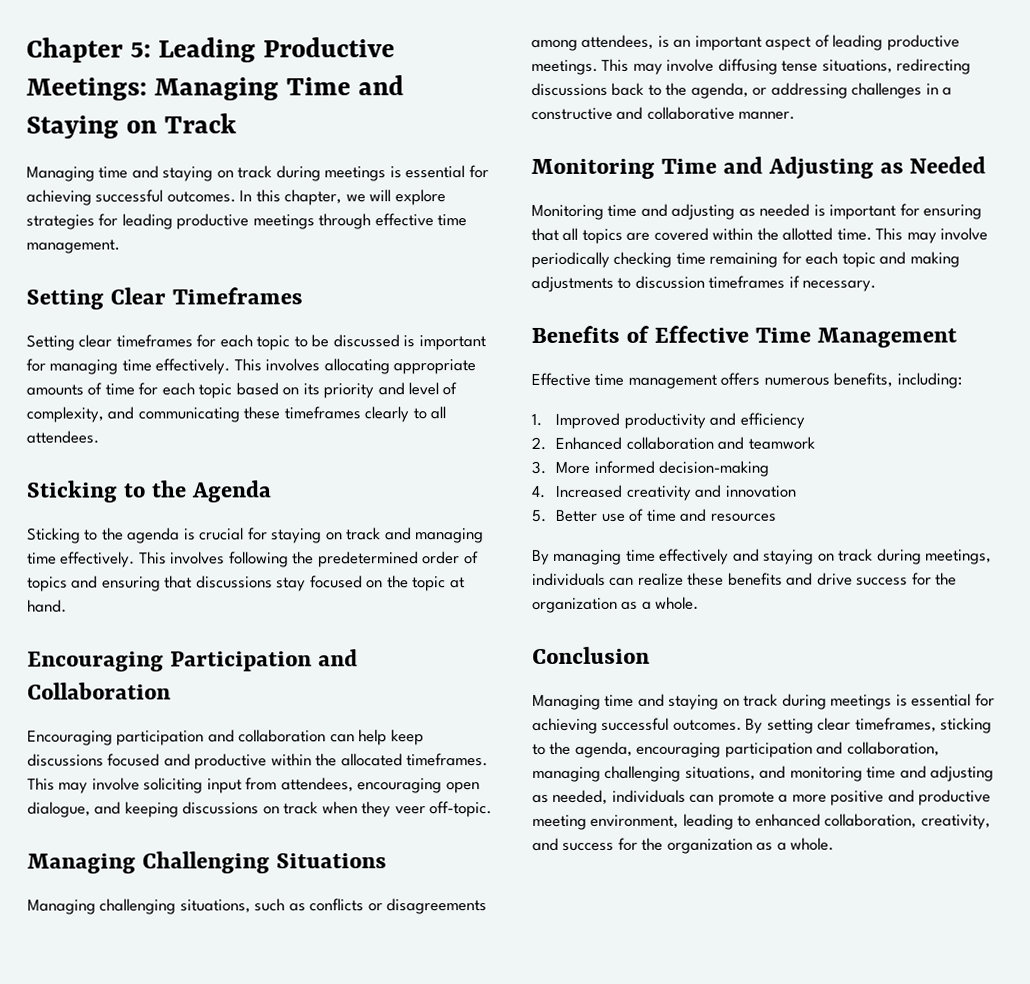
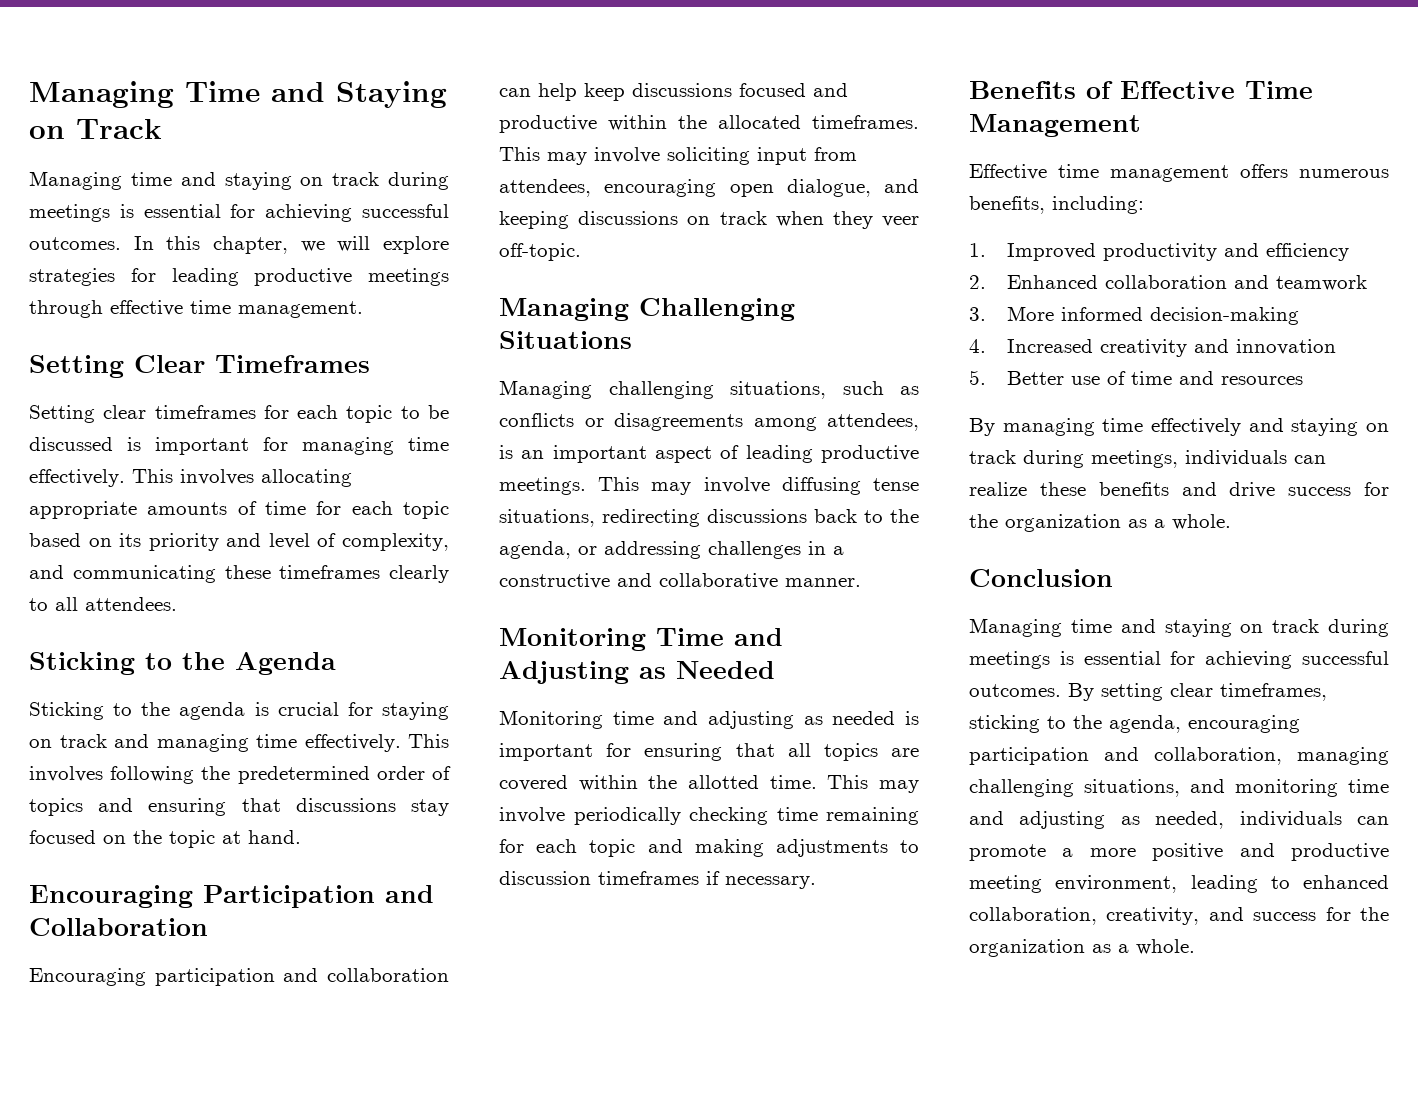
- Chapter 5: Leading Productive Meetings: Managing Time and Staying on Track
+ Managing Time and Staying on Track

